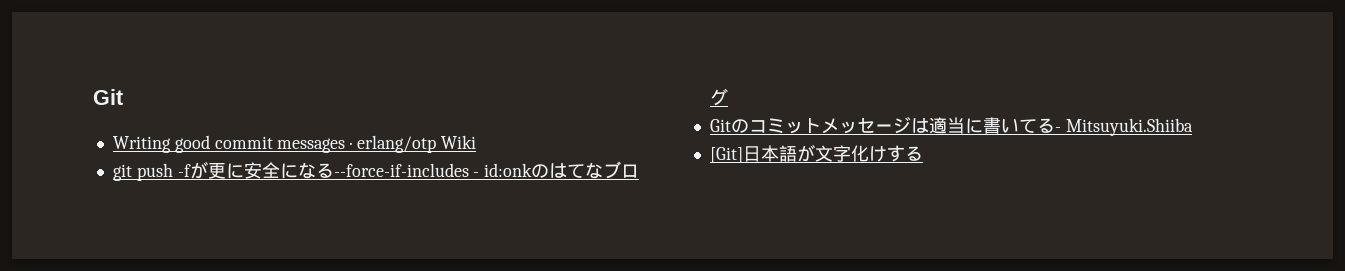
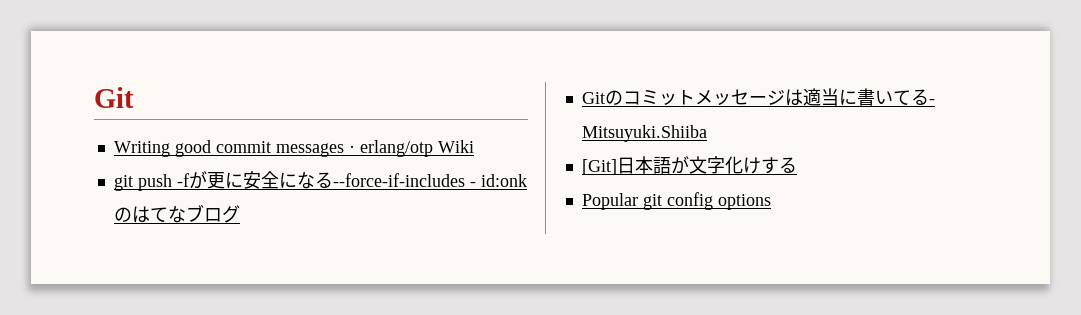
+ Popular git config options

